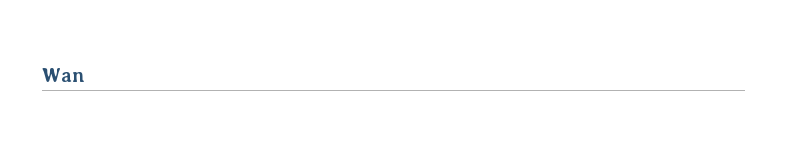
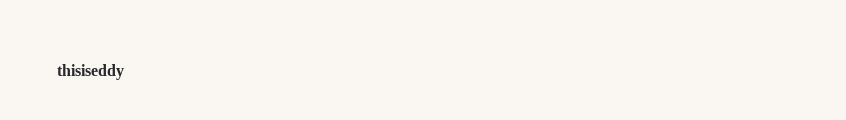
- Wan
+ thisiseddy

